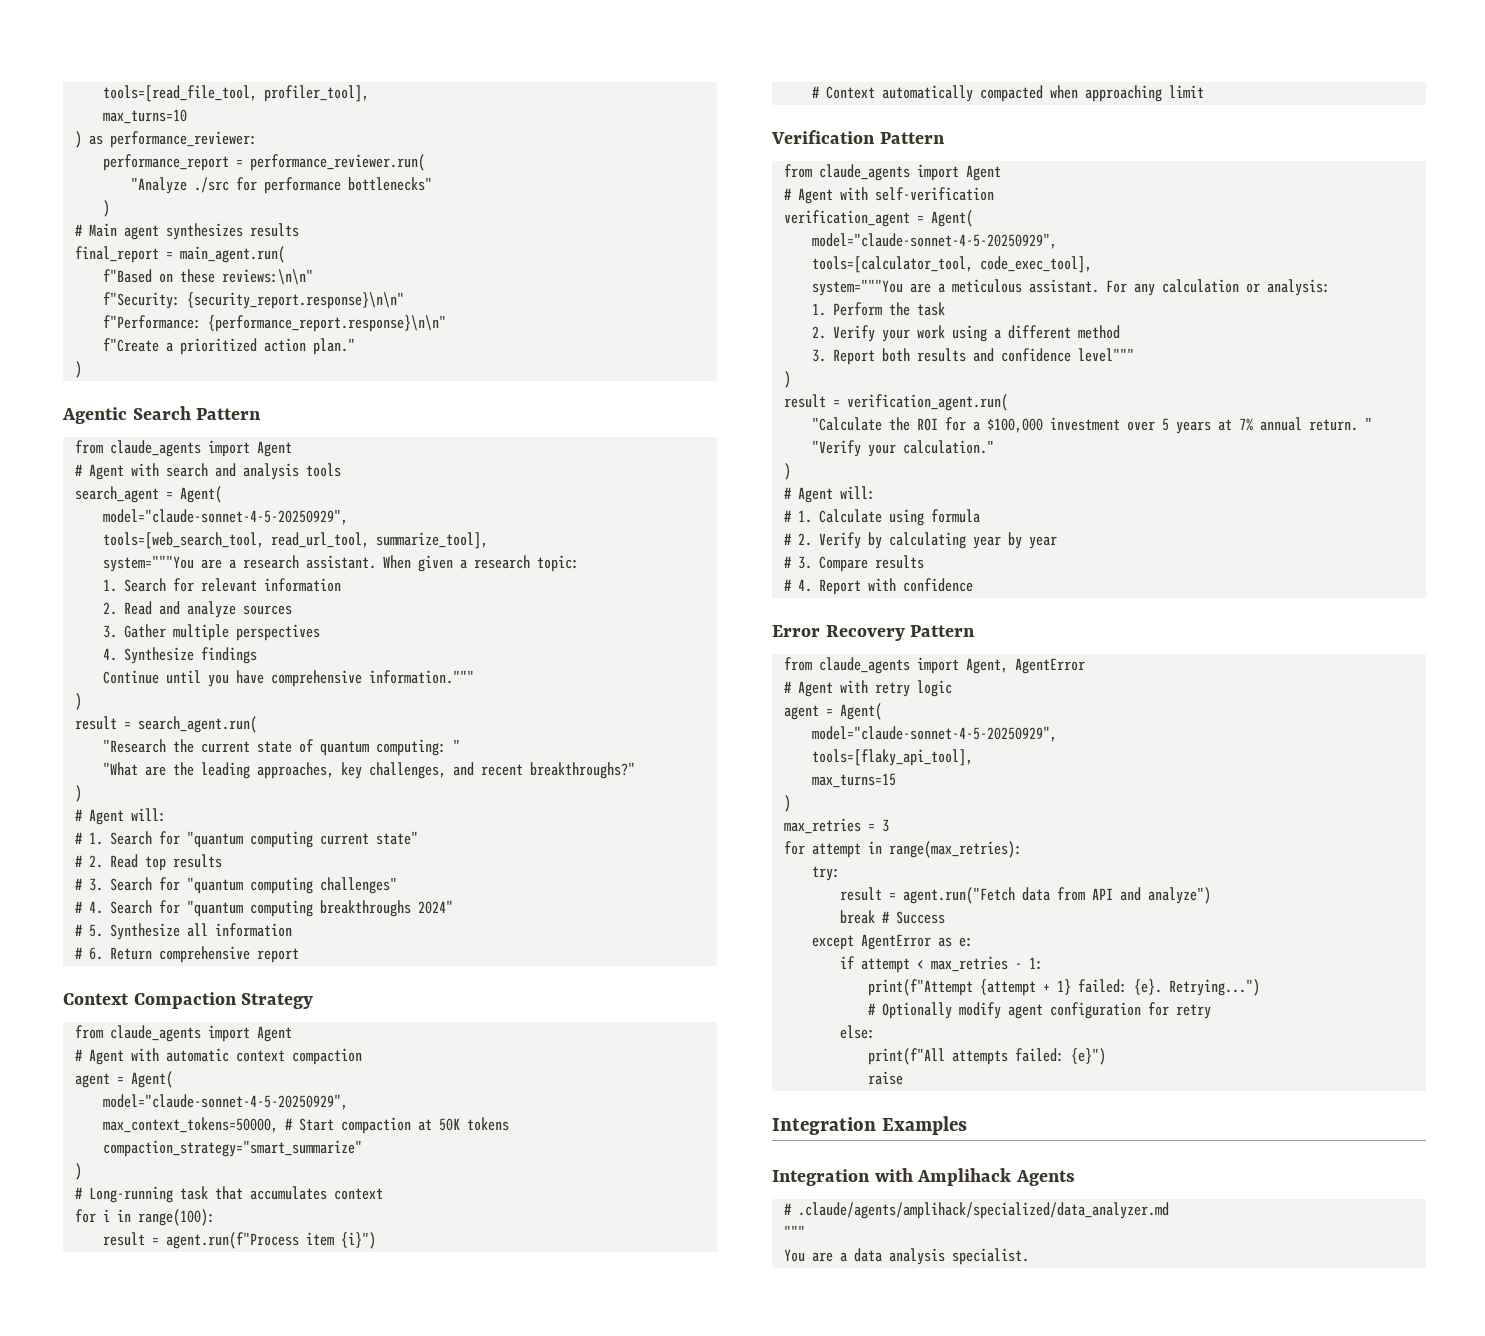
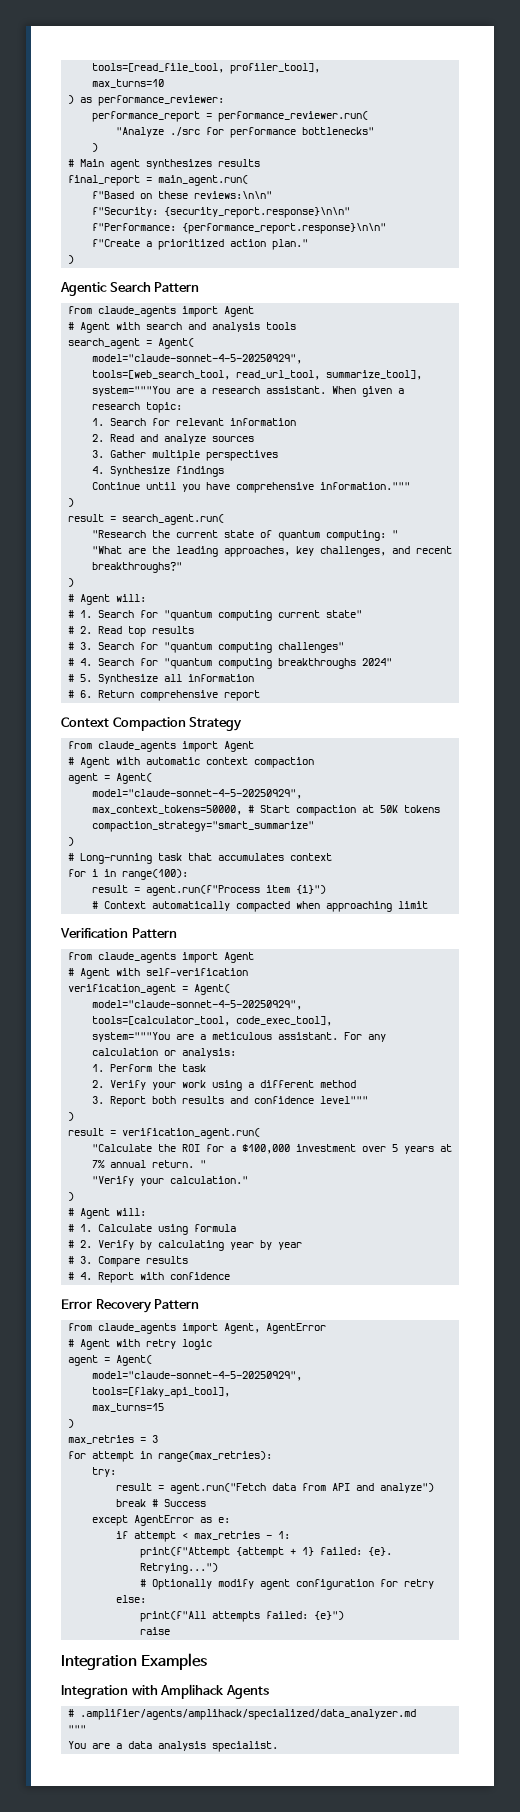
- # .claude/agents/amplihack/specialized/data_analyzer.md
+ # .amplifier/agents/amplihack/specialized/data_analyzer.md

